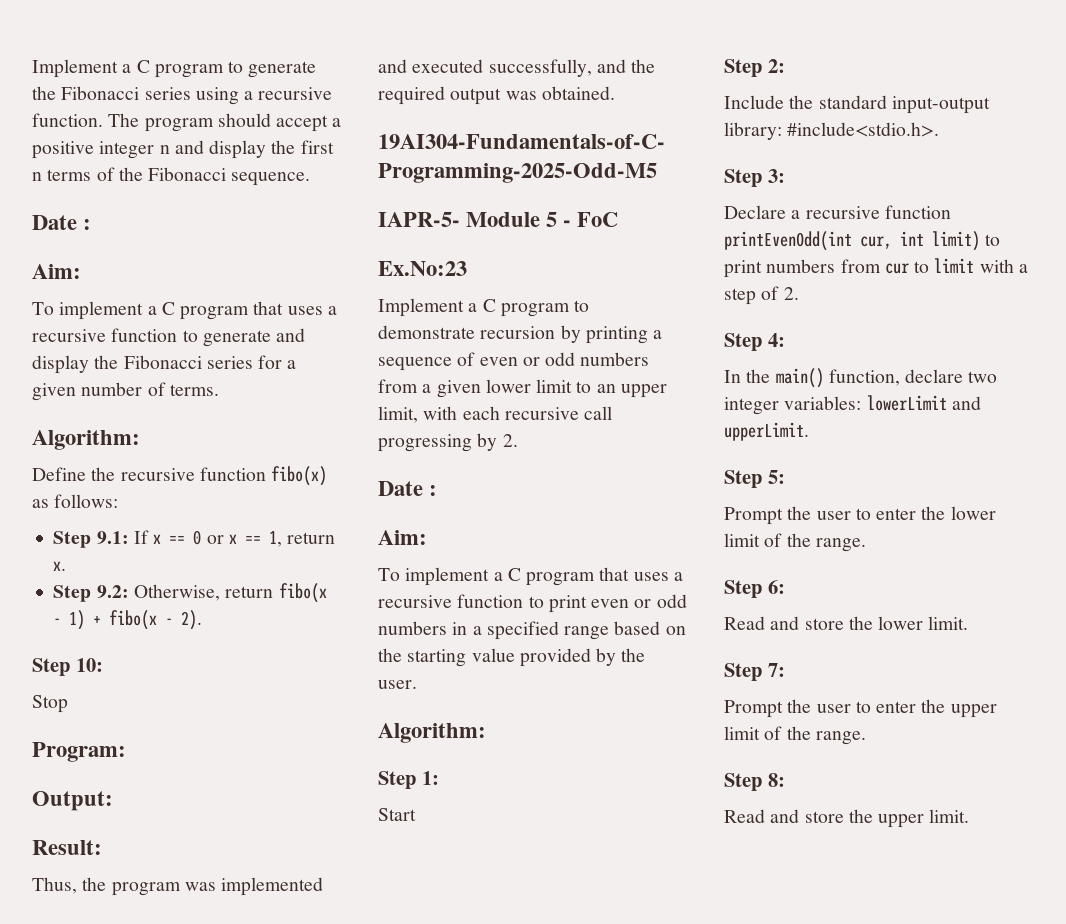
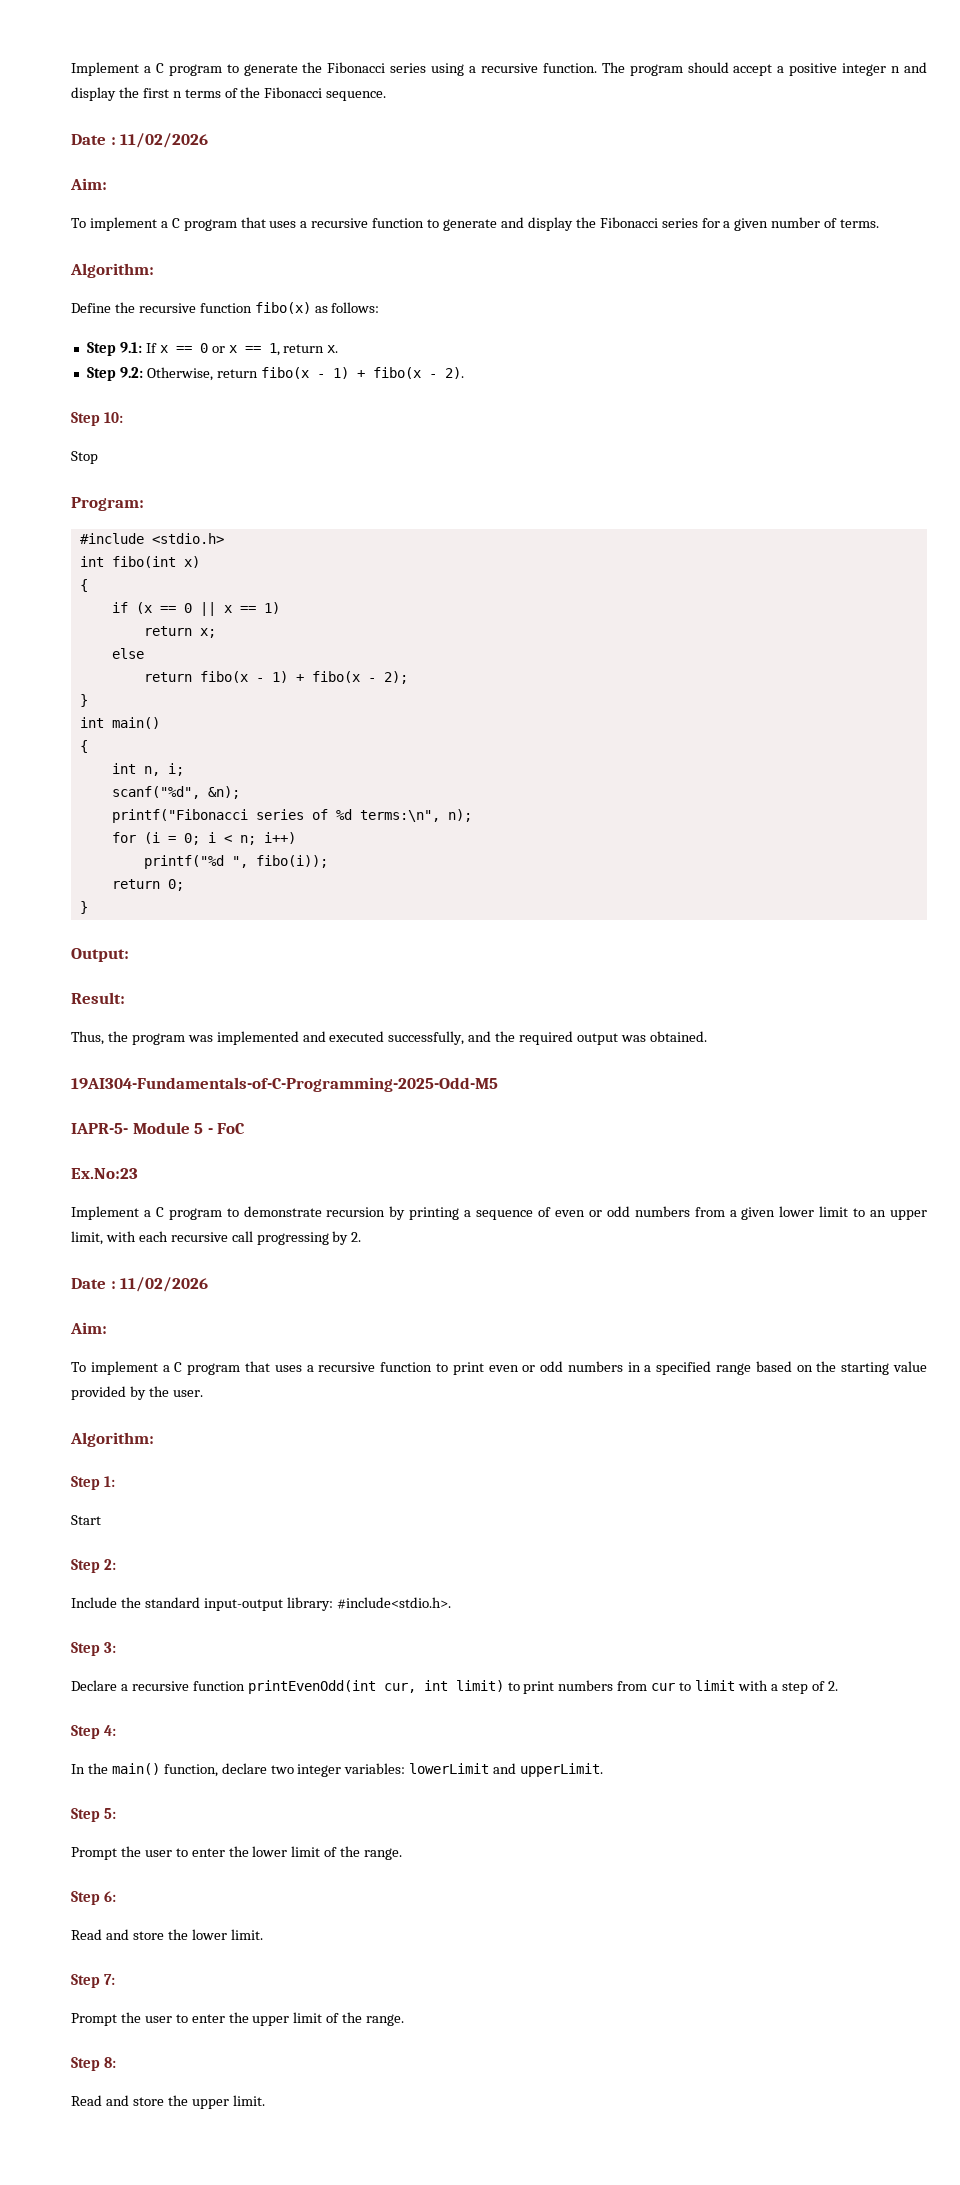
  The program should accept a positive integer n and display the first n terms of the Fibonacci sequence.
- Date :
+ Date : 11/02/2026
+ #include <stdio.h>
+ int fibo(int x)
+ {
+ if (x == 0 || x == 1)
+ return x;
+ else
+ return fibo(x - 1) + fibo(x - 2);
+ }
+ int main()
+ {
+ int n, i;
+ scanf("%d", &n);
+ printf("Fibonacci series of %d terms:\n", n);
+ for (i = 0; i < n; i++)
+ printf("%d ", fibo(i));
+ return 0;
+ }
  Implement a C program to demonstrate recursion by printing a sequence of even or odd numbers from a given lower limit to an upper limit, with each recursive call progressing by 2.
- Date :
+ Date : 11/02/2026

